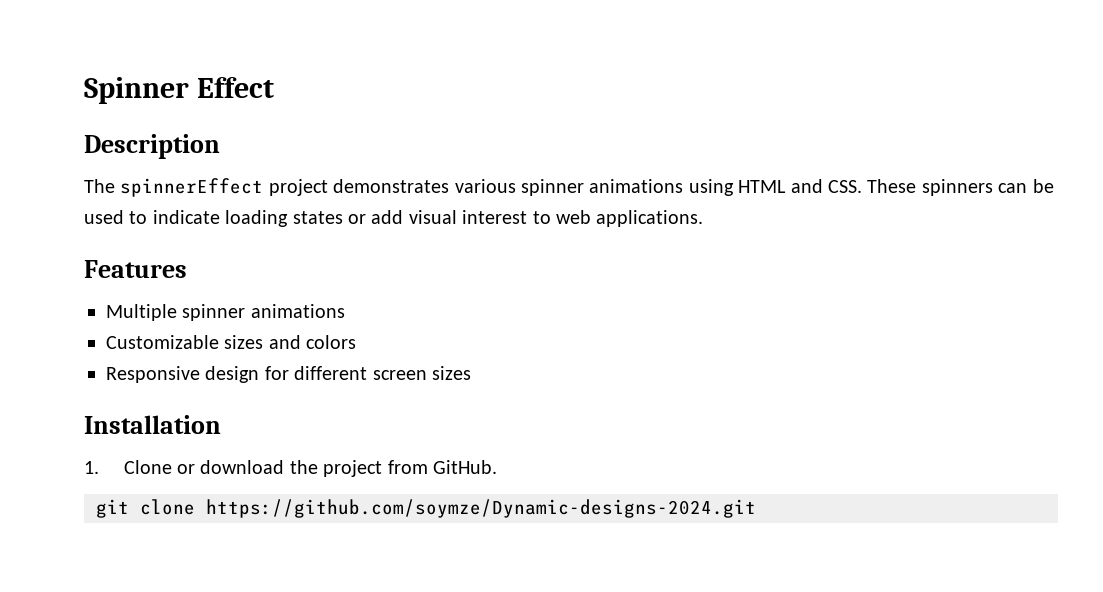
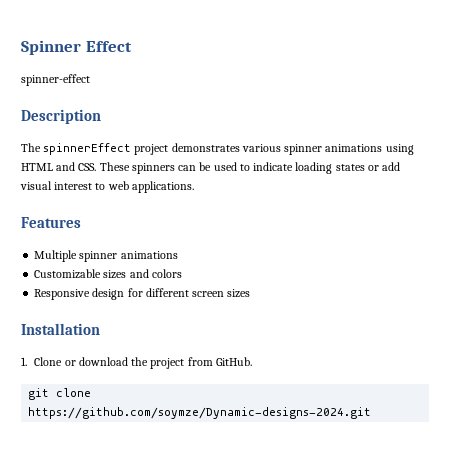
+ spinner-effect

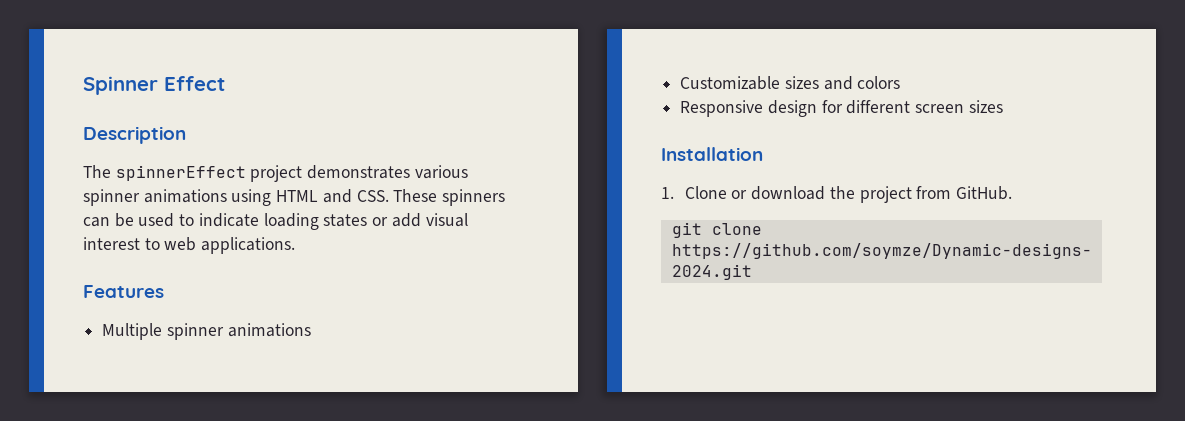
- spinner-effect

